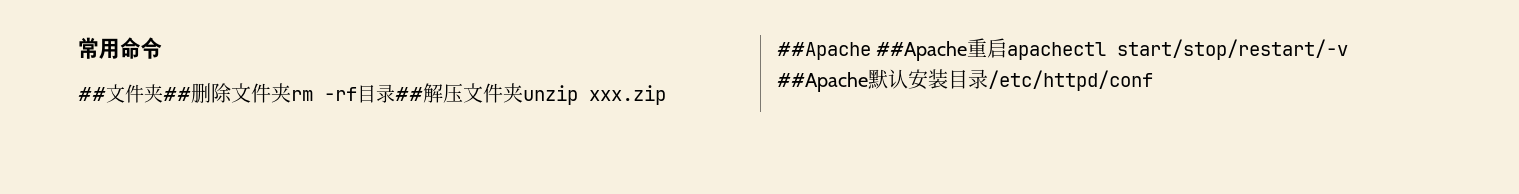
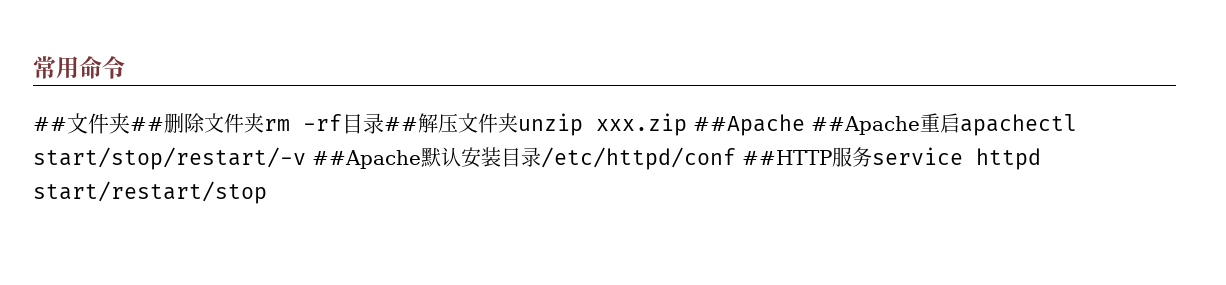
- ##文件夹##删除文件夹rm -rf目录##解压文件夹unzip xxx.zip ##Apache ##Apache重启apachectl start/stop/restart/-v ##Apache默认安装目录/etc/httpd/conf
+ ##文件夹##删除文件夹rm -rf目录##解压文件夹unzip xxx.zip ##Apache ##Apache重启apachectl start/stop/restart/-v ##Apache默认安装目录/etc/httpd/conf ##HTTP服务service httpd start/restart/stop

